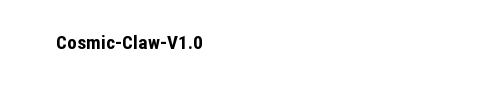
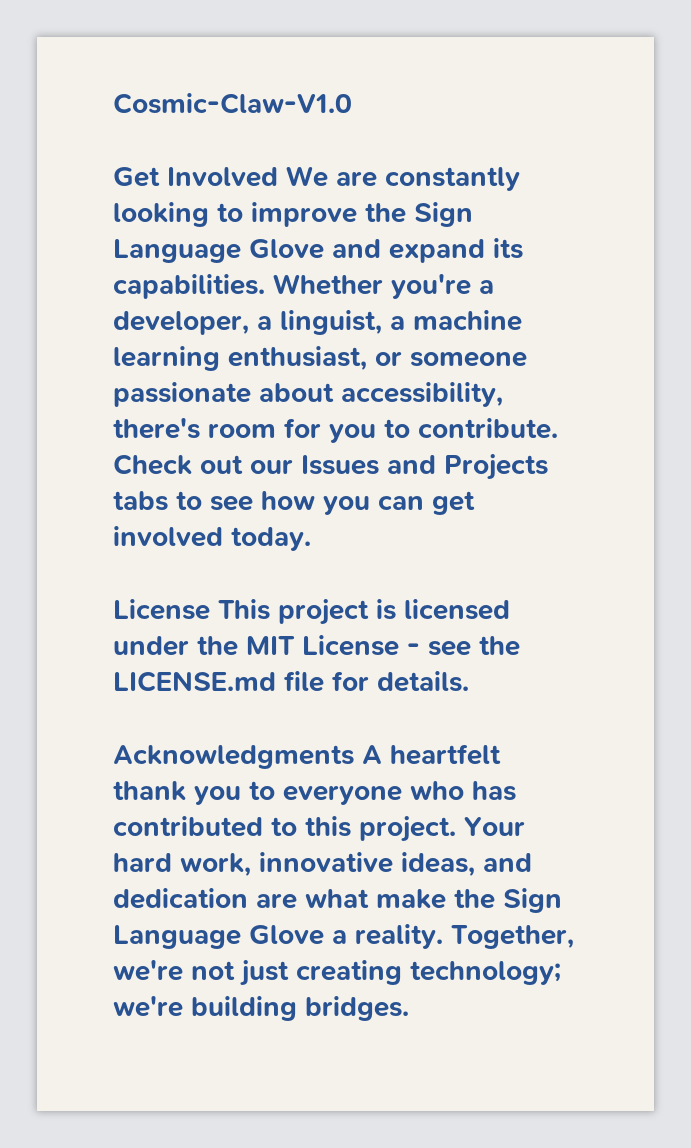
+ Get Involved We are constantly looking to improve the Sign Language Glove and expand its capabilities. Whether you're a developer, a linguist, a machine learning enthusiast, or someone passionate about accessibility, there's room for you to contribute. Check out our Issues and Projects tabs to see how you can get involved today.
+ License This project is licensed under the MIT License - see the LICENSE.md file for details.
+ Acknowledgments A heartfelt thank you to everyone who has contributed to this project. Your hard work, innovative ideas, and dedication are what make the Sign Language Glove a reality. Together, we're not just creating technology; we're building bridges.

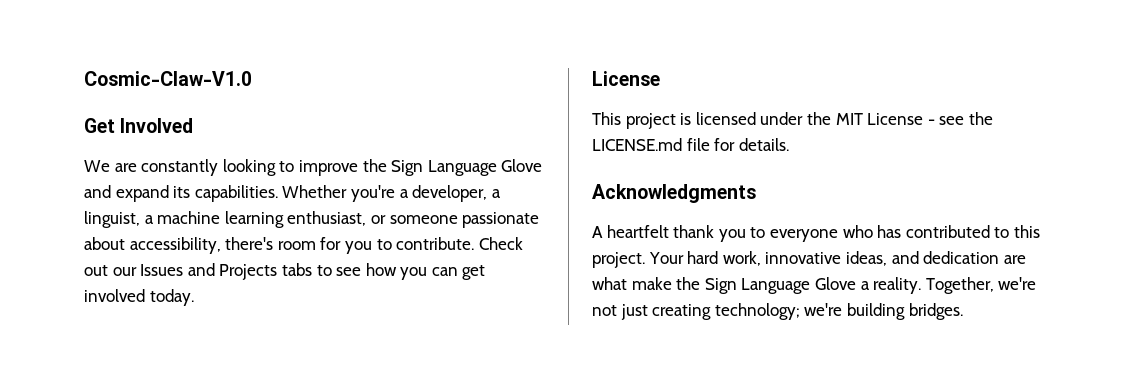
- Get Involved We are constantly looking to improve the Sign Language Glove and expand its capabilities.
+ Get Involved
+ We are constantly looking to improve the Sign Language Glove and expand its capabilities.
  Check out our Issues and Projects tabs to see how you can get involved today.
- License This project is licensed under the MIT License - see the LICENSE.md file for details.
+ License
+ This project is licensed under the MIT License - see the LICENSE.md file for details.
- Acknowledgments A heartfelt thank you to everyone who has contributed to this project.
+ Acknowledgments
+ A heartfelt thank you to everyone who has contributed to this project.

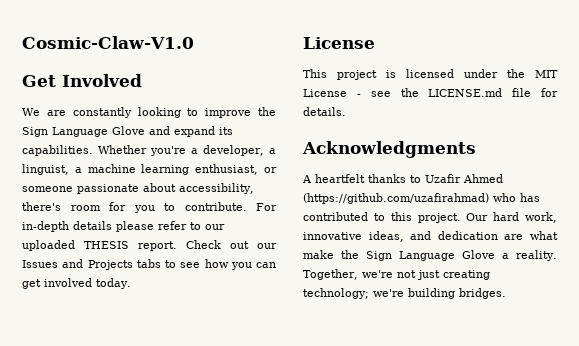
+ For in-depth details please refer to our uploaded THESIS report.
- A heartfelt thank you to everyone who has contributed to this project.
+ A heartfelt thanks to Uzafir Ahmed (https://github.com/uzafirahmad) who has contributed to this project.
- Your hard work, innovative ideas, and dedication are what make the Sign Language Glove a reality.
+ Our hard work, innovative ideas, and dedication are what make the Sign Language Glove a reality.

